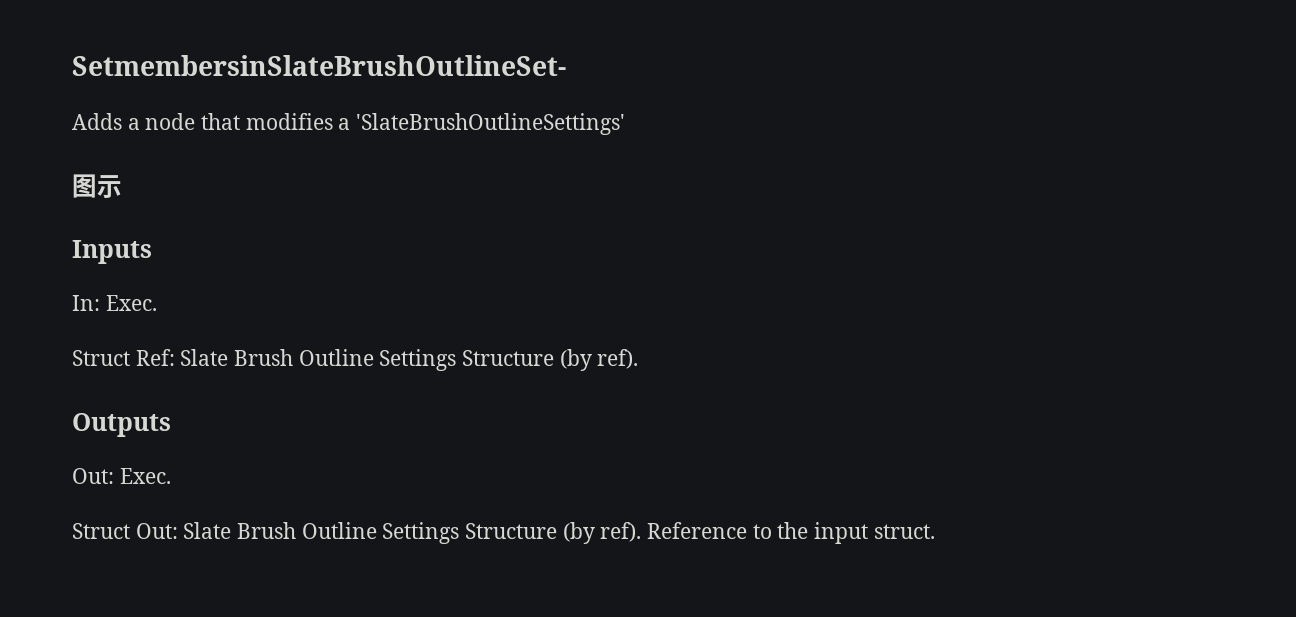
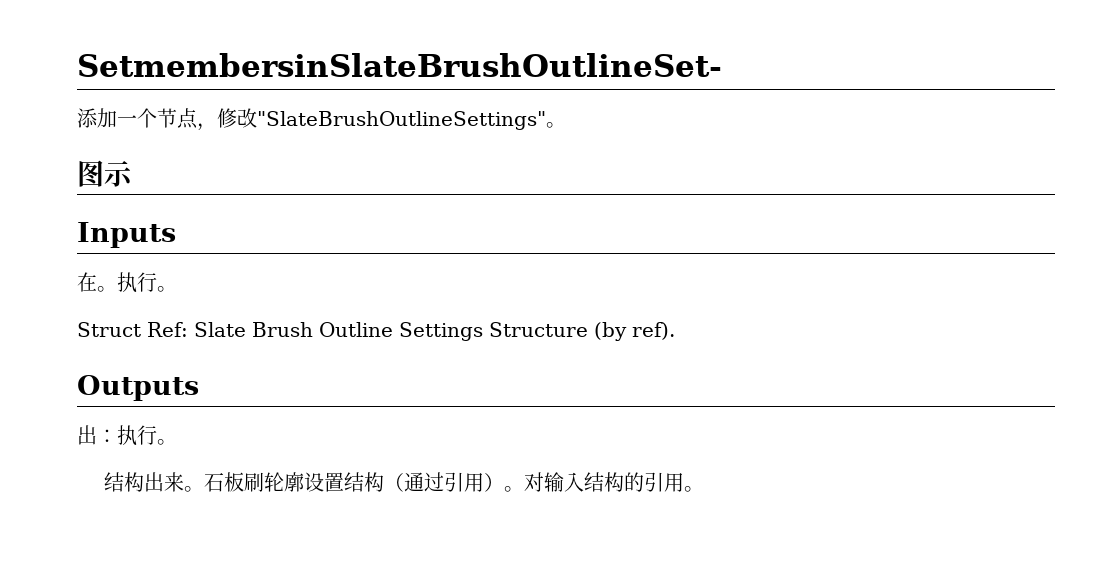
- Adds a node that modifies a 'SlateBrushOutlineSettings'
+ 添加一个节点，修改"SlateBrushOutlineSettings"。
- In: Exec.
+ 在。执行。
- Out: Exec.
- Struct Out: Slate Brush Outline Settings Structure (by ref). Reference to the input struct.
+ 出：执行。
+ 结构出来。石板刷轮廓设置结构（通过引用）。对输入结构的引用。

